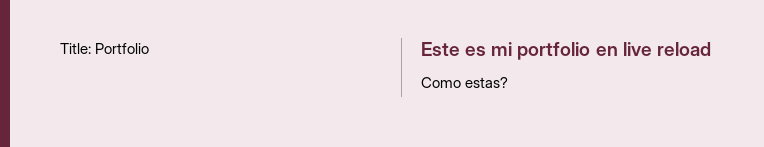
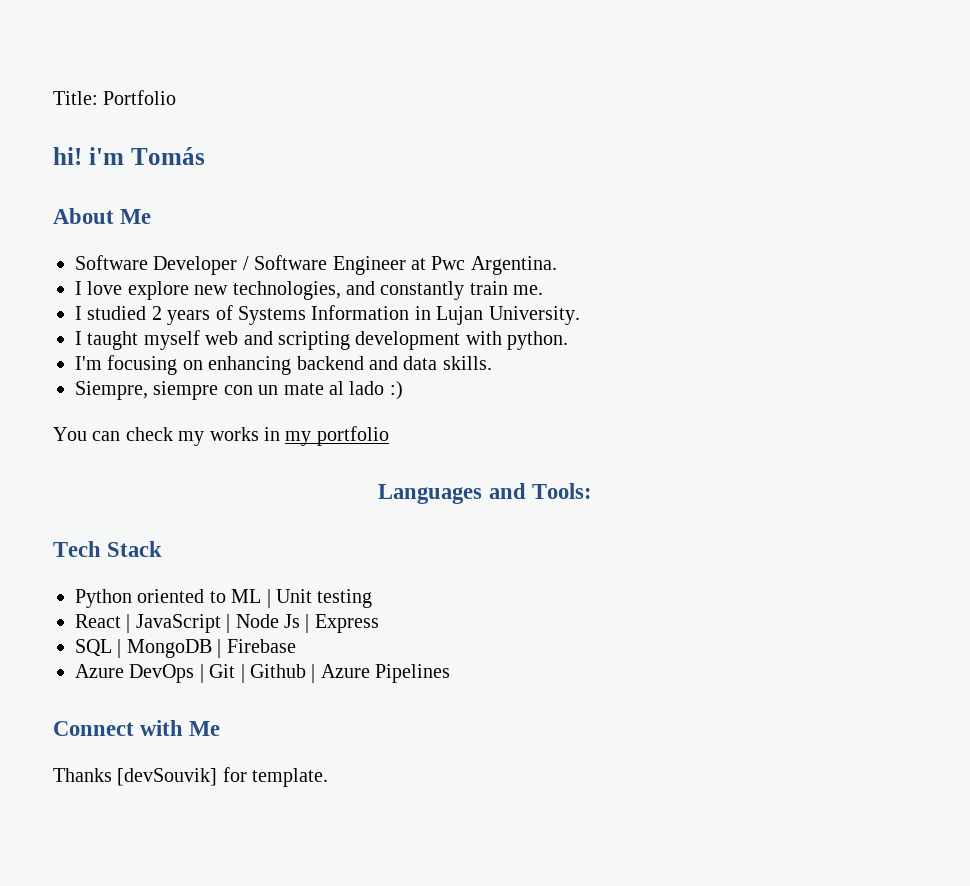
- Este es mi portfolio en live reload
- Como estas?
+ hi! i'm Tomás
+ About Me
+ Software Developer / Software Engineer at Pwc Argentina.
+ I love explore new technologies, and constantly train me.
+ I studied 2 years of Systems Information in Lujan University.
+ I taught myself web and scripting development with python.
+ I'm focusing on enhancing backend and data skills.
+ Siempre, siempre con un mate al lado :)
+ You can check my works in my portfolio
+ Languages and Tools:
+ Tech Stack
+ Python oriented to ML | Unit testing
+ React | JavaScript | Node Js | Express
+ SQL | MongoDB | Firebase
+ Azure DevOps | Git | Github | Azure Pipelines
+ Connect with Me
+ Thanks [devSouvik] for template.

